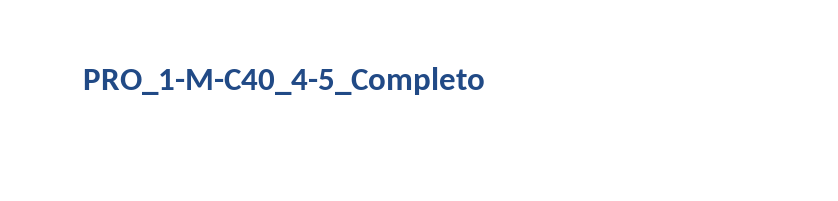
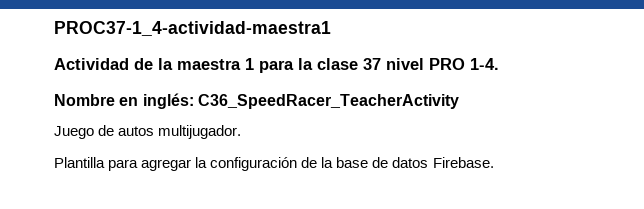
- PRO_1-M-C40_4-5_Completo
+ PROC37-1_4-actividad-maestra1
+ Actividad de la maestra 1 para la clase 37 nivel PRO 1-4.
+ Nombre en inglés: C36_SpeedRacer_TeacherActivity
+ Juego de autos multijugador.
+ Plantilla para agregar la configuración de la base de datos Firebase.

